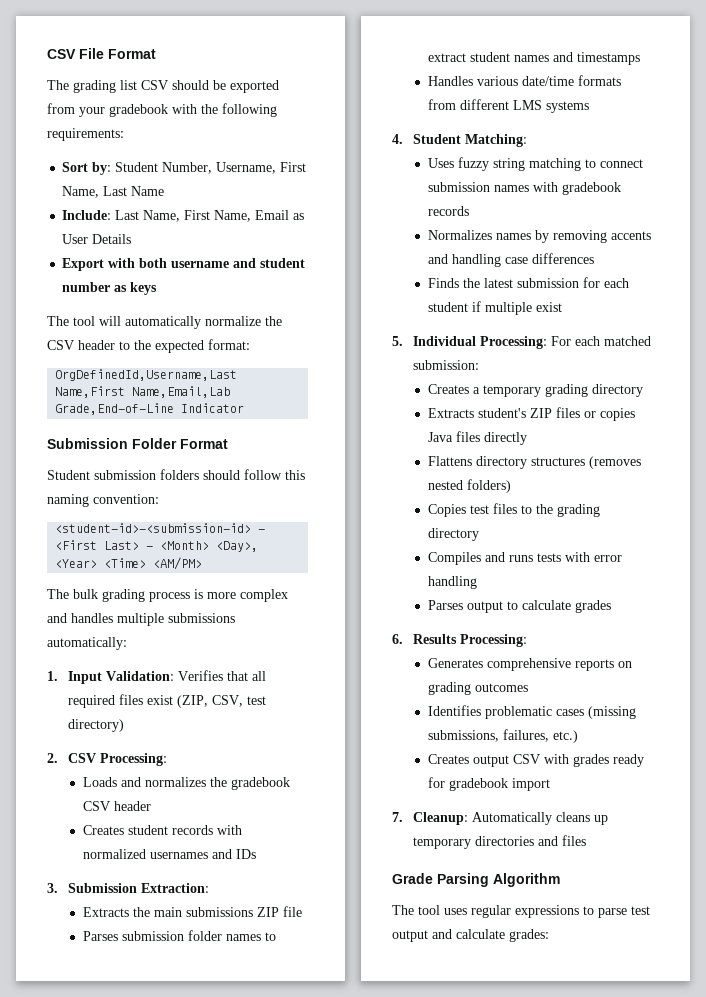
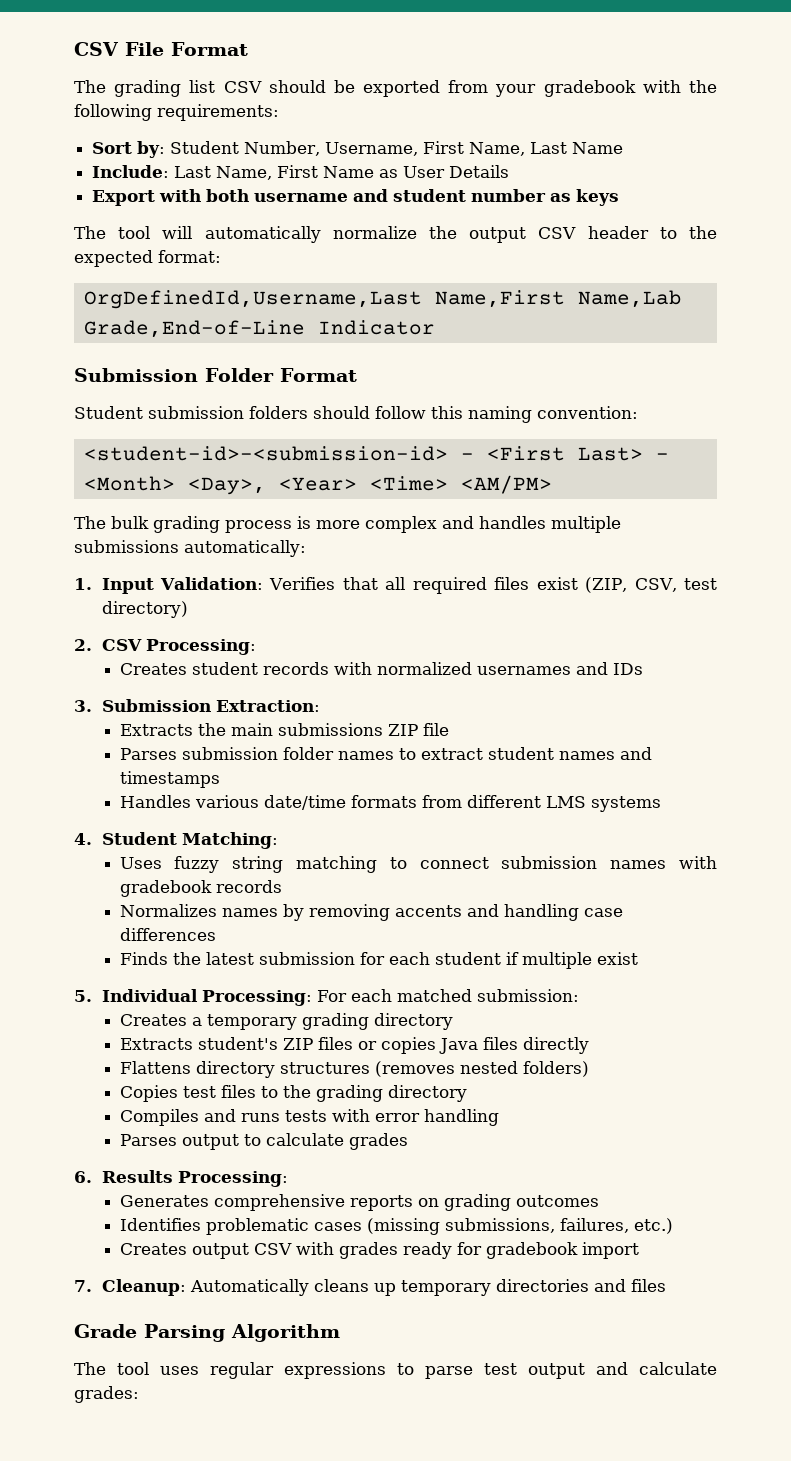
- Include: Last Name, First Name, Email as User Details
+ Include: Last Name, First Name as User Details
- The tool will automatically normalize the CSV header to the expected format:
+ The tool will automatically normalize the output CSV header to the expected format:
- OrgDefinedId,Username,Last Name,First Name,Email,Lab Grade,End-of-Line Indicator
+ OrgDefinedId,Username,Last Name,First Name,Lab Grade,End-of-Line Indicator
- Loads and normalizes the gradebook CSV header

